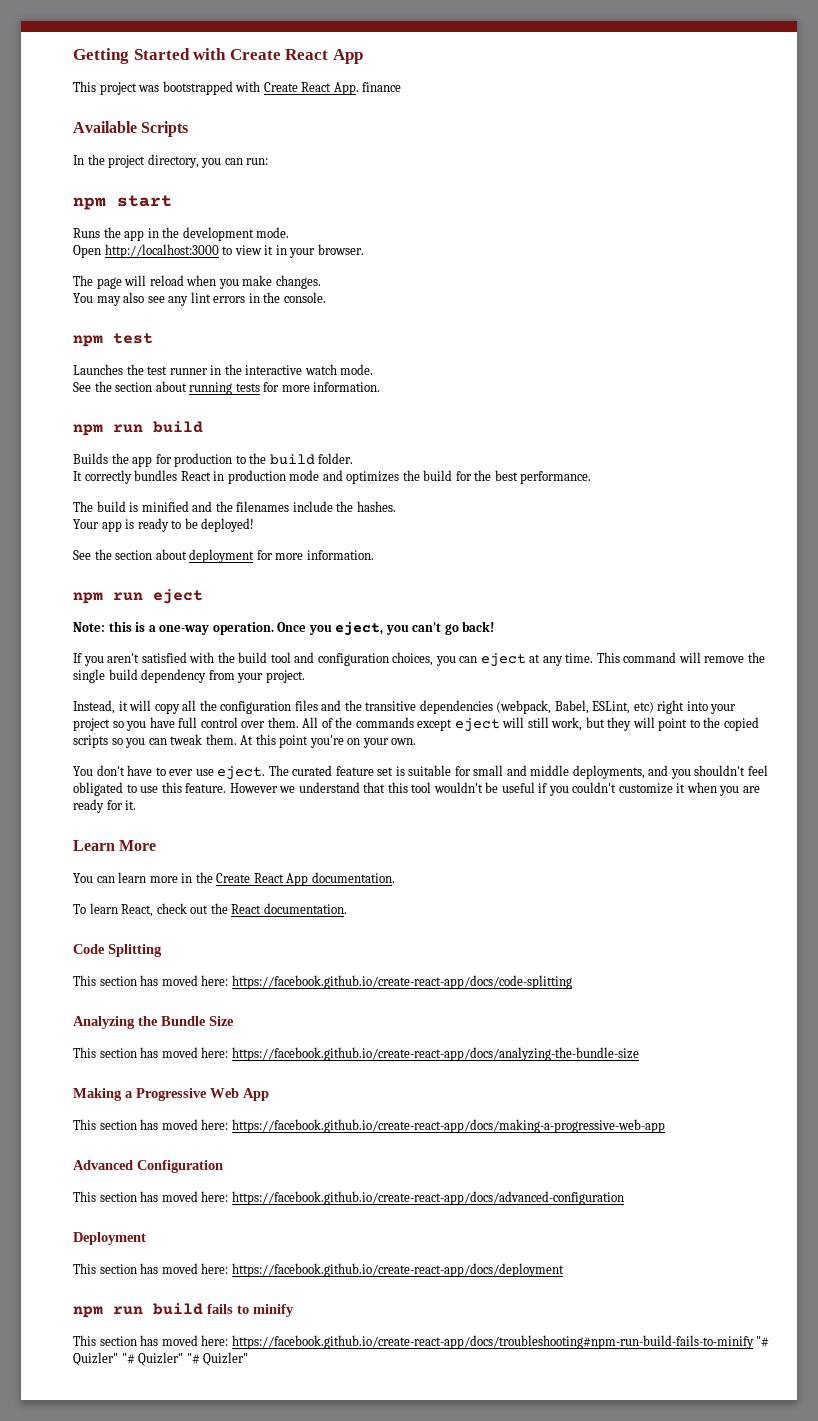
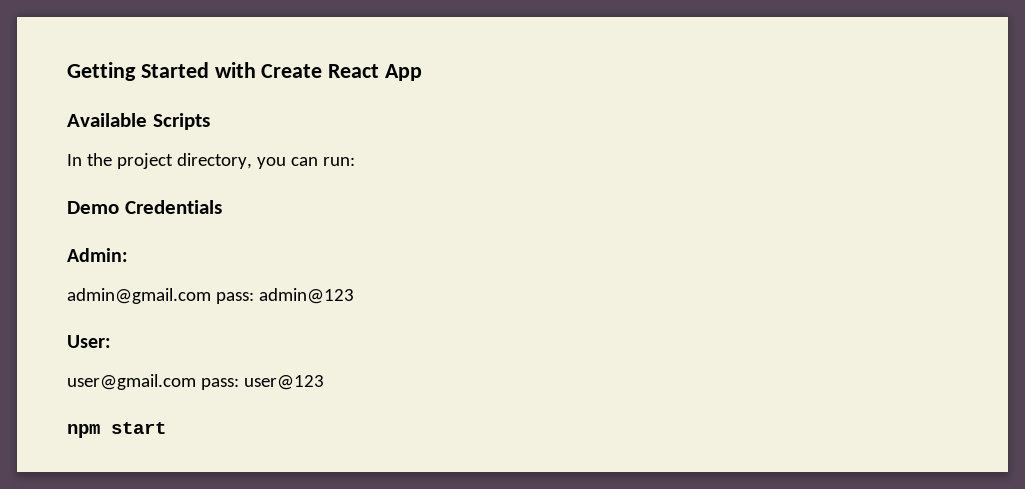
- This project was bootstrapped with Create React App. finance
+ Demo Credentials
+ Admin:
+ admin@gmail.com pass: admin@123
+ User:
+ user@gmail.com pass: user@123
  npm start
- Runs the app in the development mode.
- Open http://localhost:3000 to view it in your browser.
- The page will reload when you make changes.
- You may also see any lint errors in the console.
- npm test
- Launches the test runner in the interactive watch mode.
- See the section about running tests for more information.
- npm run build
- Builds the app for production to the build folder.
- It correctly bundles React in production mode and optimizes the build for the best performance.
- The build is minified and the filenames include the hashes.
- Your app is ready to be deployed!
- See the section about deployment for more information.
- npm run eject
- Note: this is a one-way operation. Once you eject, you can't go back!
- If you aren't satisfied with the build tool and configuration choices, you can eject at any time. This command will remove the single build dependency from your project.
- Instead, it will copy all the configuration files and the transitive dependencies (webpack, Babel, ESLint, etc) right into your project so you have full control over them. All of the commands except eject will still work, but they will point to the copied scripts so you can tweak them. At this point you're on your own.
- You don't have to ever use eject. The curated feature set is suitable for small and middle deployments, and you shouldn't feel obligated to use this feature. However we understand that this tool wouldn't be useful if you couldn't customize it when you are ready for it.
- Learn More
- You can learn more in the Create React App documentation.
- To learn React, check out the React documentation.
- Code Splitting
- This section has moved here: https://facebook.github.io/create-react-app/docs/code-splitting
- Analyzing the Bundle Size
- This section has moved here: https://facebook.github.io/create-react-app/docs/analyzing-the-bundle-size
- Making a Progressive Web App
- This section has moved here: https://facebook.github.io/create-react-app/docs/making-a-progressive-web-app
- Advanced Configuration
- This section has moved here: https://facebook.github.io/create-react-app/docs/advanced-configuration
- Deployment
- This section has moved here: https://facebook.github.io/create-react-app/docs/deployment
- npm run build fails to minify
- This section has moved here: https://facebook.github.io/create-react-app/docs/troubleshooting#npm-run-build-fails-to-minify "# Quizler" "# Quizler" "# Quizler"

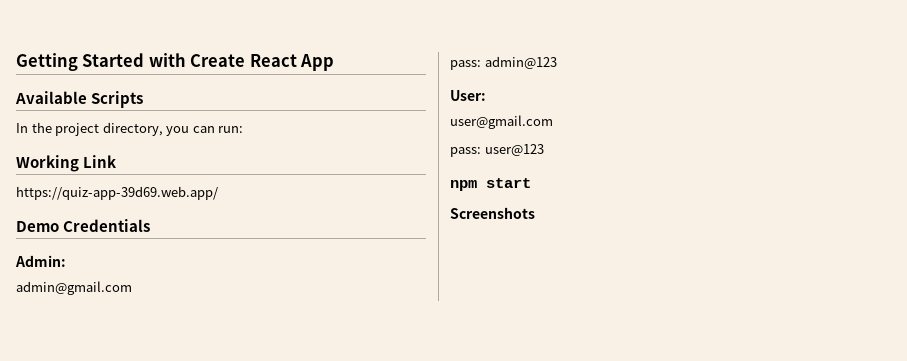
+ Working Link
+ https://quiz-app-39d69.web.app/
- admin@gmail.com pass: admin@123
+ admin@gmail.com
+ pass: admin@123
- user@gmail.com pass: user@123
+ user@gmail.com
+ pass: user@123
+ Screenshots

